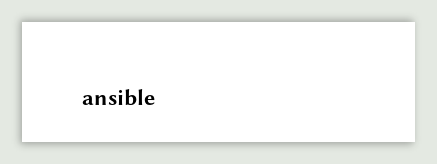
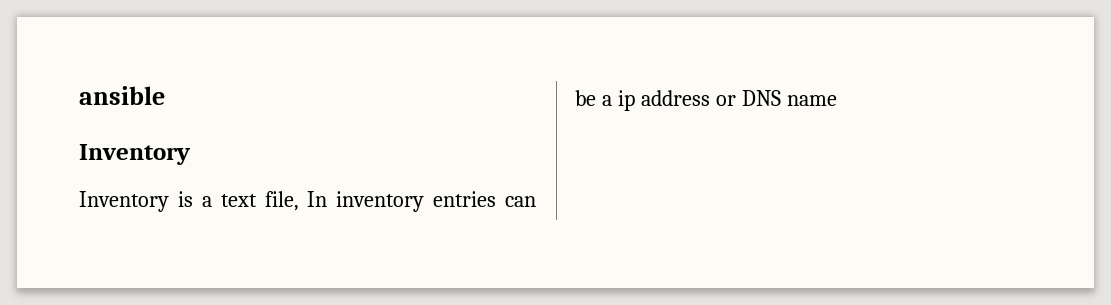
  ansible
+ Inventory
+ Inventory is a text file, In inventory entries can be a ip address or DNS name

